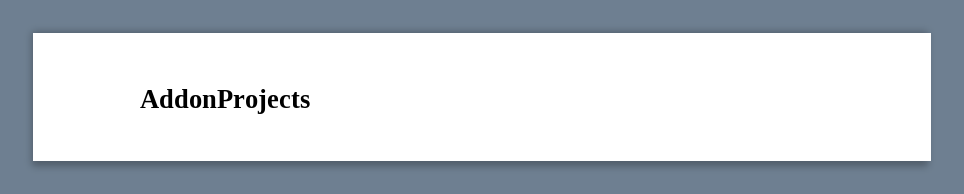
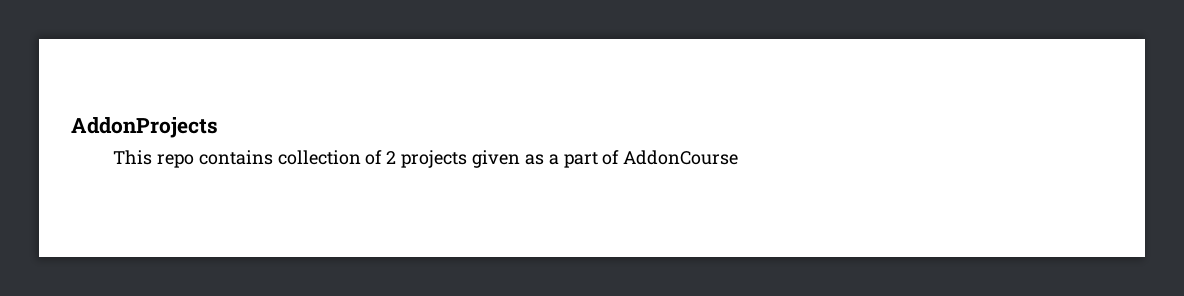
+ This repo contains collection of 2 projects given as a part of AddonCourse

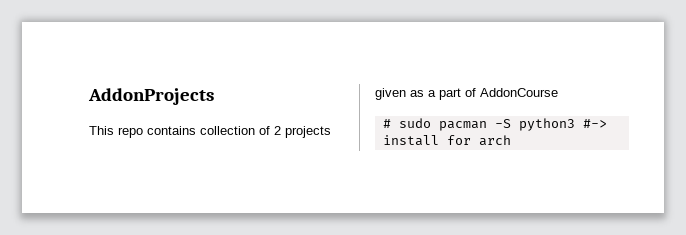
+ # sudo pacman -S python3 #-> install for arch

